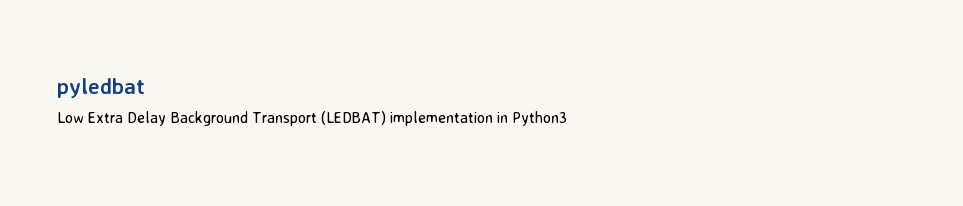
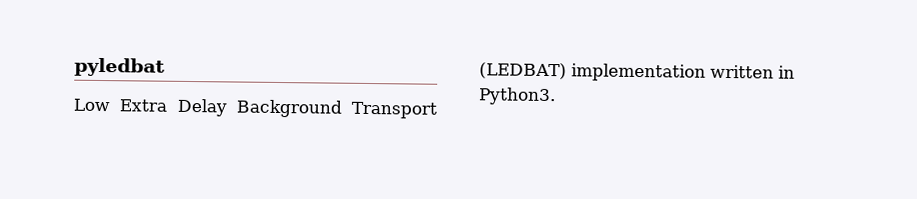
- Low Extra Delay Background Transport (LEDBAT) implementation in Python3
+ Low Extra Delay Background Transport (LEDBAT) implementation written in Python3.

